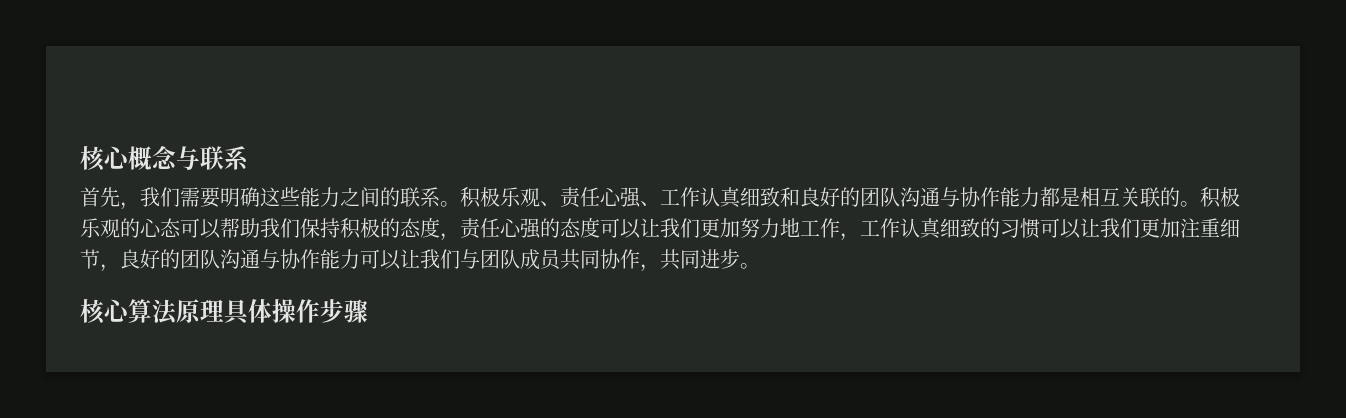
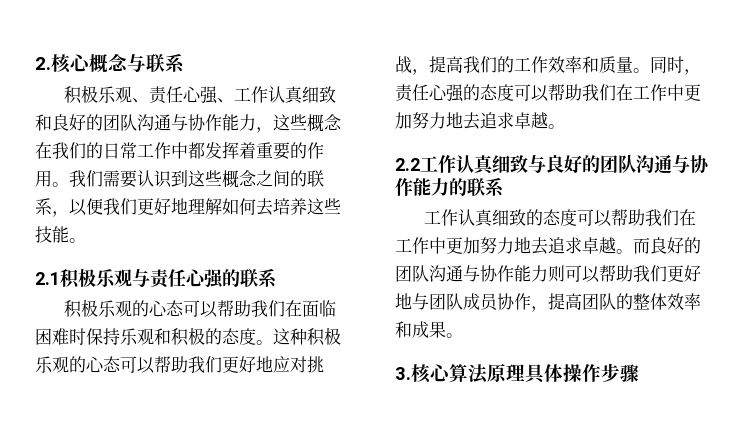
- 核心概念与联系
+ 2.核心概念与联系
- 首先，我们需要明确这些能力之间的联系。积极乐观、责任心强、工作认真细致和良好的团队沟通与协作能力都是相互关联的。积极乐观的心态可以帮助我们保持积极的态度，责任心强的态度可以让我们更加努力地工作，工作认真细致的习惯可以让我们更加注重细节，良好的团队沟通与协作能力可以让我们与团队成员共同协作，共同进步。
- 核心算法原理具体操作步骤
+ 积极乐观、责任心强、工作认真细致和良好的团队沟通与协作能力，这些概念在我们的日常工作中都发挥着重要的作用。我们需要认识到这些概念之间的联系，以便我们更好地理解如何去培养这些技能。
+ 2.1积极乐观与责任心强的联系
+ 积极乐观的心态可以帮助我们在面临困难时保持乐观和积极的态度。这种积极乐观的心态可以帮助我们更好地应对挑战，提高我们的工作效率和质量。同时，责任心强的态度可以帮助我们在工作中更加努力地去追求卓越。
+ 2.2工作认真细致与良好的团队沟通与协作能力的联系
+ 工作认真细致的态度可以帮助我们在工作中更加努力地去追求卓越。而良好的团队沟通与协作能力则可以帮助我们更好地与团队成员协作，提高团队的整体效率和成果。
+ 3.核心算法原理具体操作步骤

